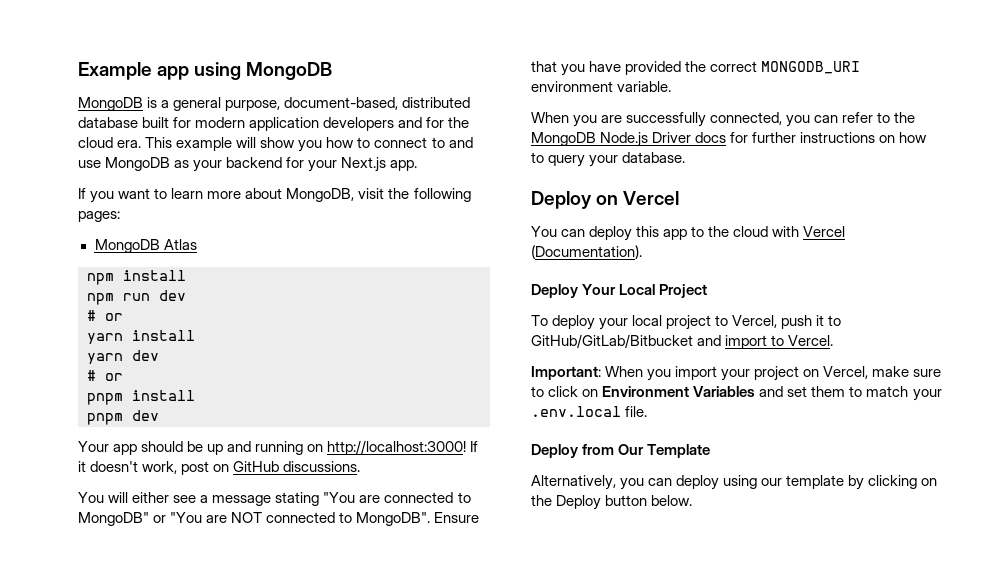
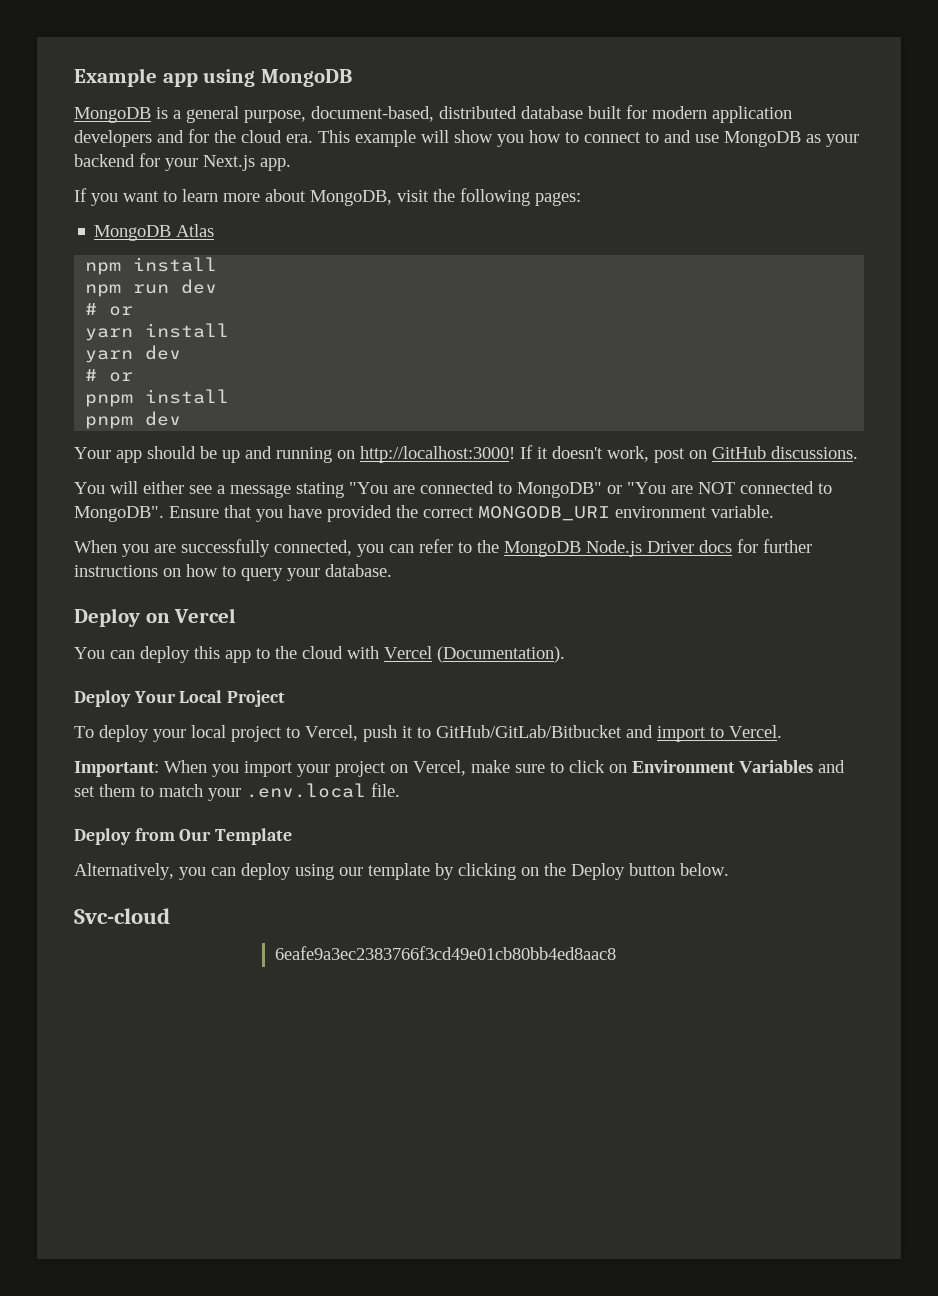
+ Svc-cloud
+ 6eafe9a3ec2383766f3cd49e01cb80bb4ed8aac8

